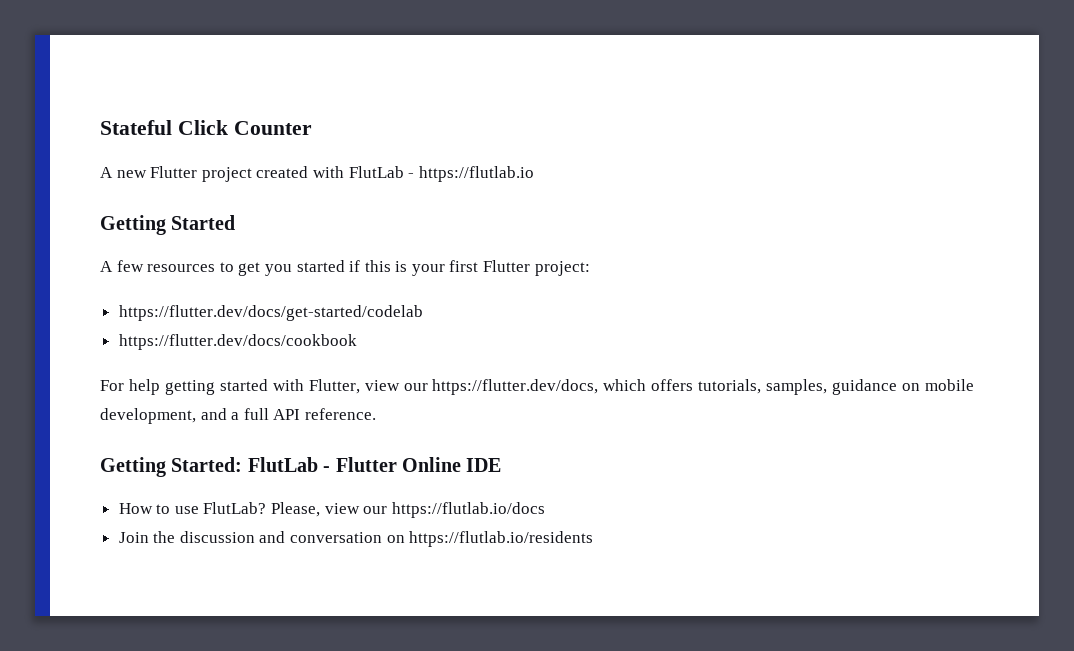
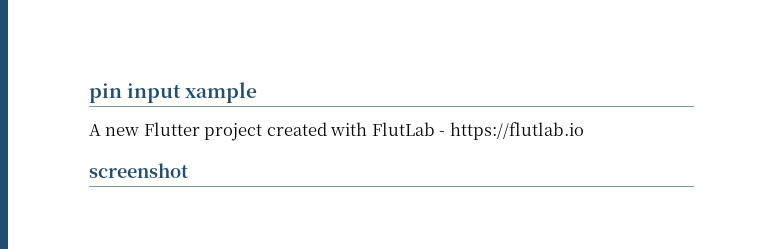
- Stateful Click Counter
+ pin input xample
- Getting Started
- A few resources to get you started if this is your first Flutter project:
- https://flutter.dev/docs/get-started/codelab
- https://flutter.dev/docs/cookbook
- For help getting started with Flutter, view our https://flutter.dev/docs, which offers tutorials, samples, guidance on mobile development, and a full API reference.
- Getting Started: FlutLab - Flutter Online IDE
- How to use FlutLab? Please, view our https://flutlab.io/docs
- Join the discussion and conversation on https://flutlab.io/residents
+ screenshot

